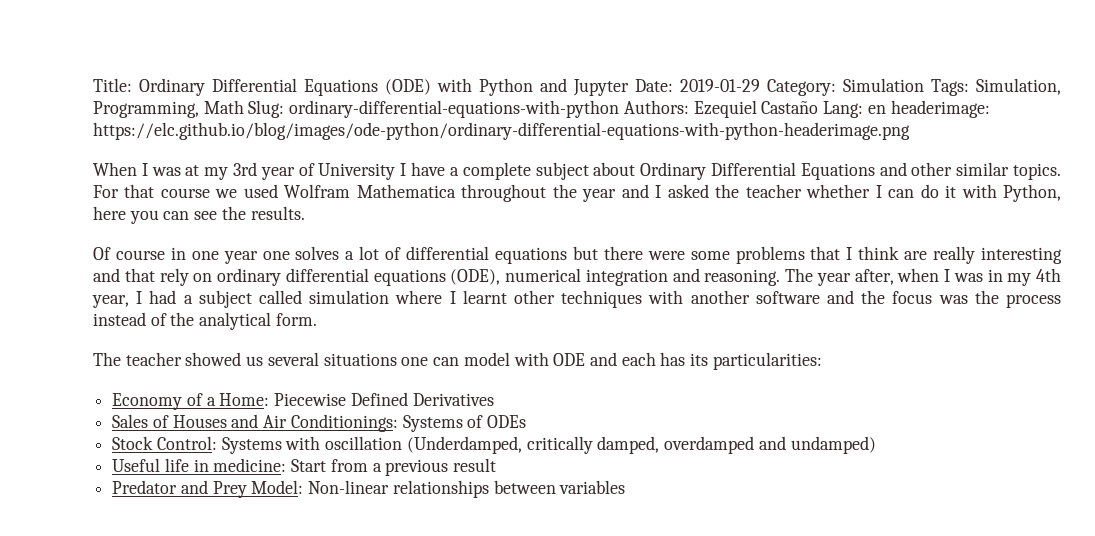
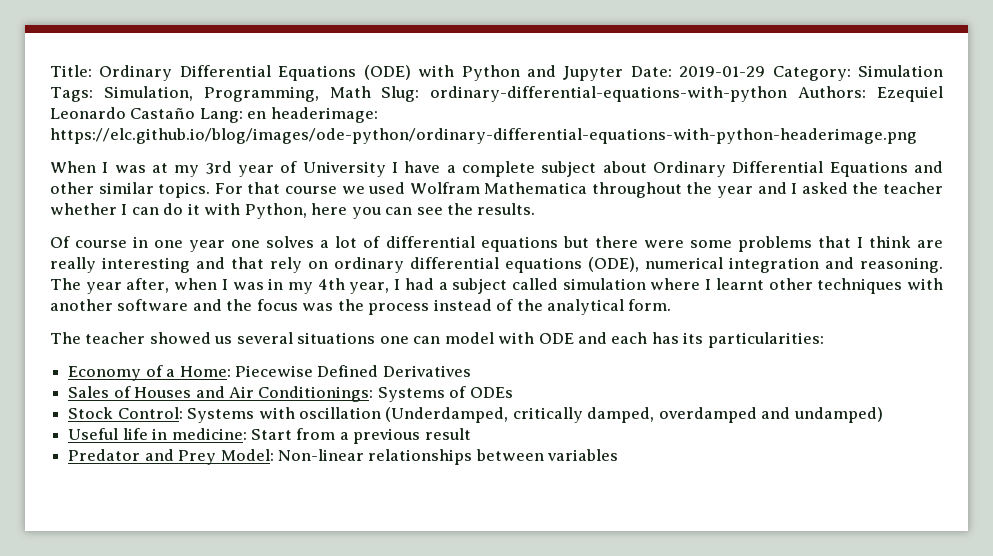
- Title: Ordinary Differential Equations (ODE) with Python and Jupyter Date: 2019-01-29 Category: Simulation Tags: Simulation, Programming, Math Slug: ordinary-differential-equations-with-python Authors: Ezequiel Castaño Lang: en headerimage: https://elc.github.io/blog/images/ode-python/ordinary-differential-equations-with-python-headerimage.png
+ Title: Ordinary Differential Equations (ODE) with Python and Jupyter Date: 2019-01-29 Category: Simulation Tags: Simulation, Programming, Math Slug: ordinary-differential-equations-with-python Authors: Ezequiel Leonardo Castaño Lang: en headerimage: https://elc.github.io/blog/images/ode-python/ordinary-differential-equations-with-python-headerimage.png

